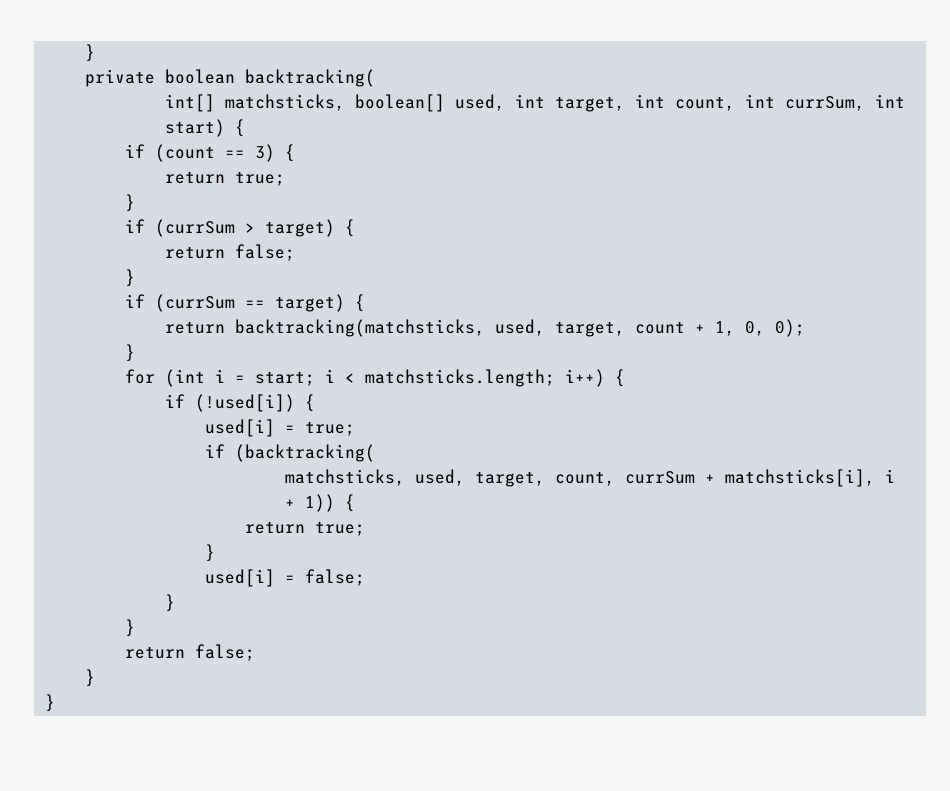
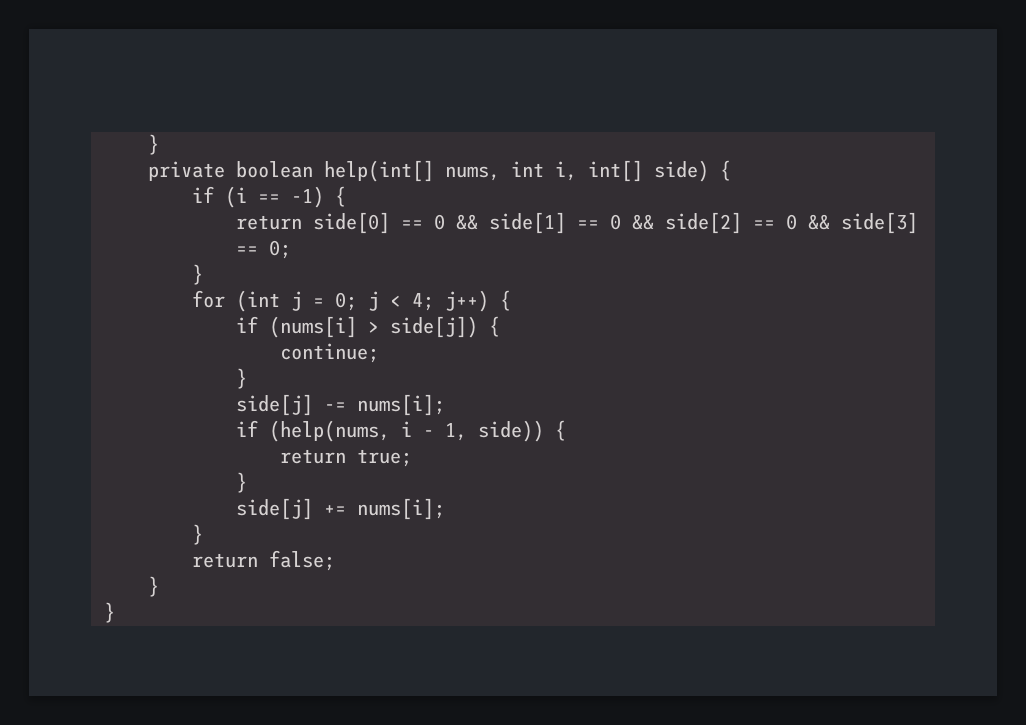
- private boolean backtracking(
- int[] matchsticks, boolean[] used, int target, int count, int currSum, int start) {
- if (count == 3) {
+ private boolean help(int[] nums, int i, int[] side) {
+ if (i == -1) {
+ return side[0] == 0 && side[1] == 0 && side[2] == 0 && side[3] == 0;
+ }
+ for (int j = 0; j < 4; j++) {
+ if (nums[i] > side[j]) {
+ continue;
+ }
+ side[j] -= nums[i];
+ if (help(nums, i - 1, side)) {
  return true;
  }
- if (currSum > target) {
- return false;
- }
- if (currSum == target) {
- return backtracking(matchsticks, used, target, count + 1, 0, 0);
- }
- for (int i = start; i < matchsticks.length; i++) {
- if (!used[i]) {
- used[i] = true;
- if (backtracking(
- matchsticks, used, target, count, currSum + matchsticks[i], i + 1)) {
- return true;
- }
- used[i] = false;
- }
+ side[j] += nums[i];

